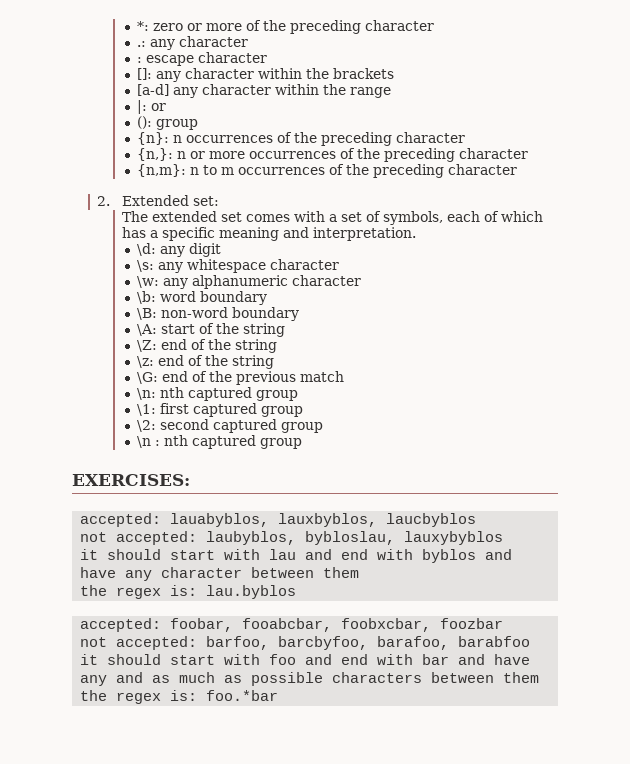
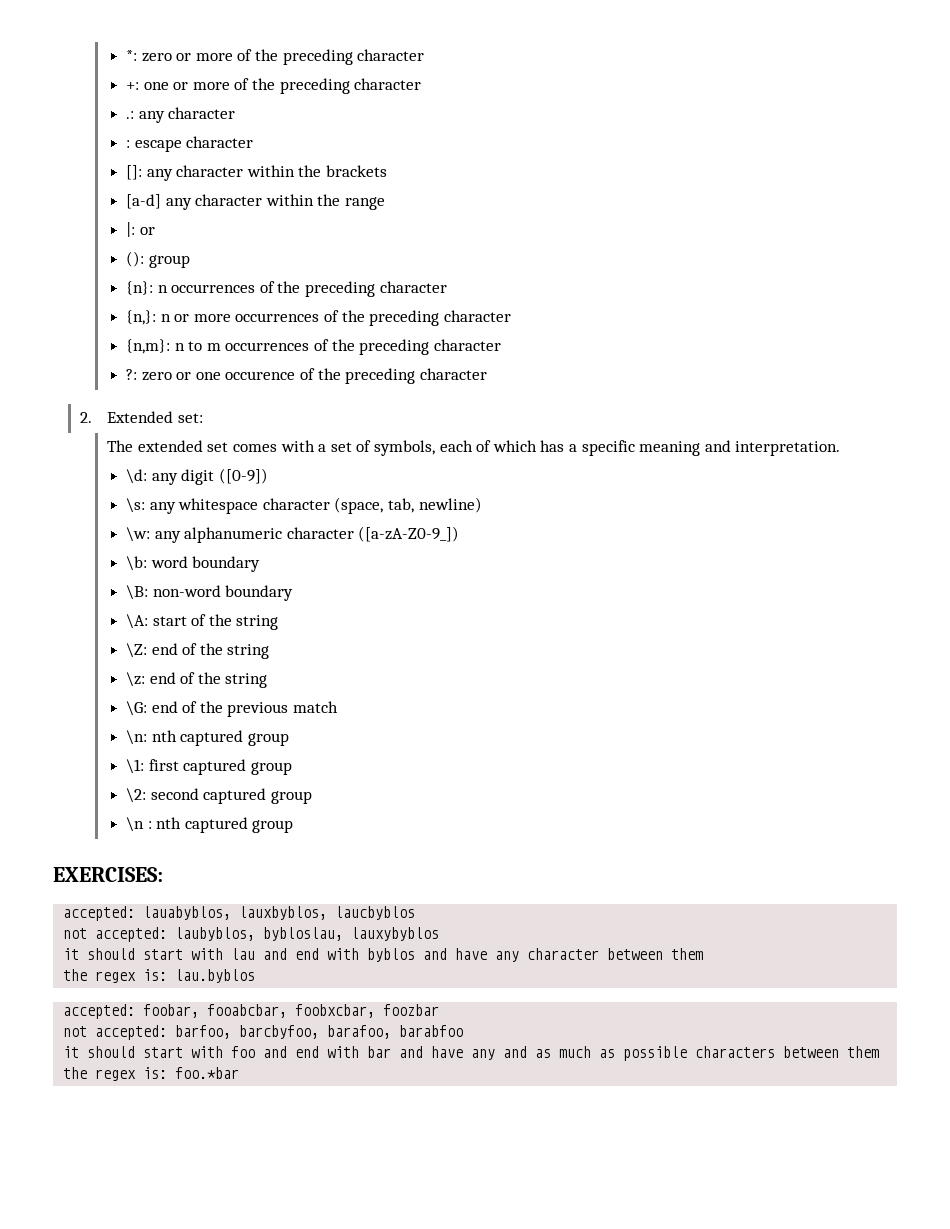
+ +: one or more of the preceding character
+ ?: zero or one occurence of the preceding character
- \d: any digit
+ \d: any digit ([0-9])
- \s: any whitespace character
+ \s: any whitespace character (space, tab, newline)
- \w: any alphanumeric character
+ \w: any alphanumeric character ([a-zA-Z0-9_])

